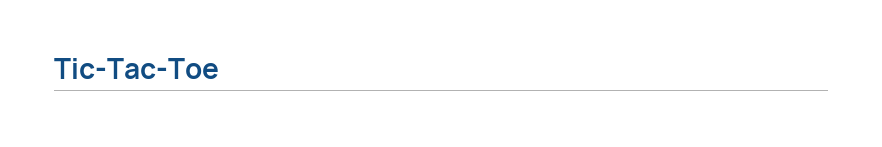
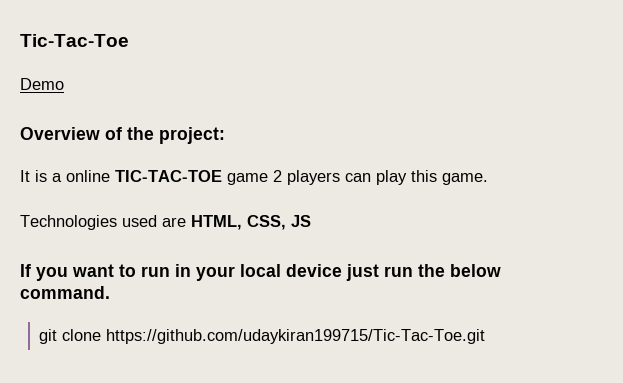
+ Demo
+ Overview of the project:
+ It is a online TIC-TAC-TOE game 2 players can play this game.
+ Technologies used are HTML, CSS, JS
+ If you want to run in your local device just run the below command.
+ git clone https://github.com/udaykiran199715/Tic-Tac-Toe.git

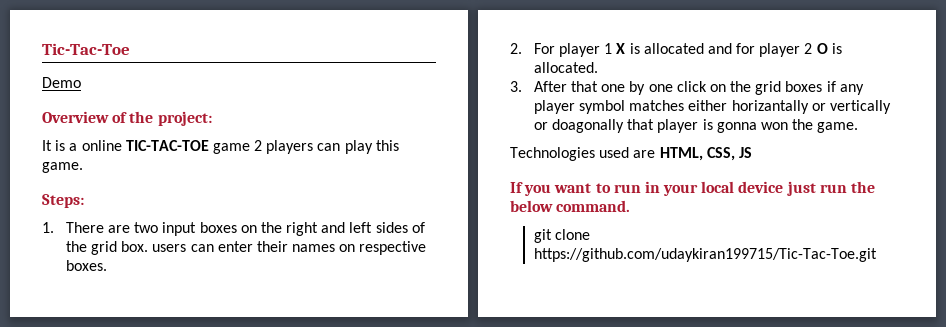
+ Steps:
+ 1. There are two input boxes on the right and left sides of the grid box. users can enter their names on respective boxes.
+ 2. For player 1 X is allocated and for player 2 O is allocated.
+ 3. After that one by one click on the grid boxes if any player symbol matches either horizantally or vertically or doagonally that player is gonna won the game.

